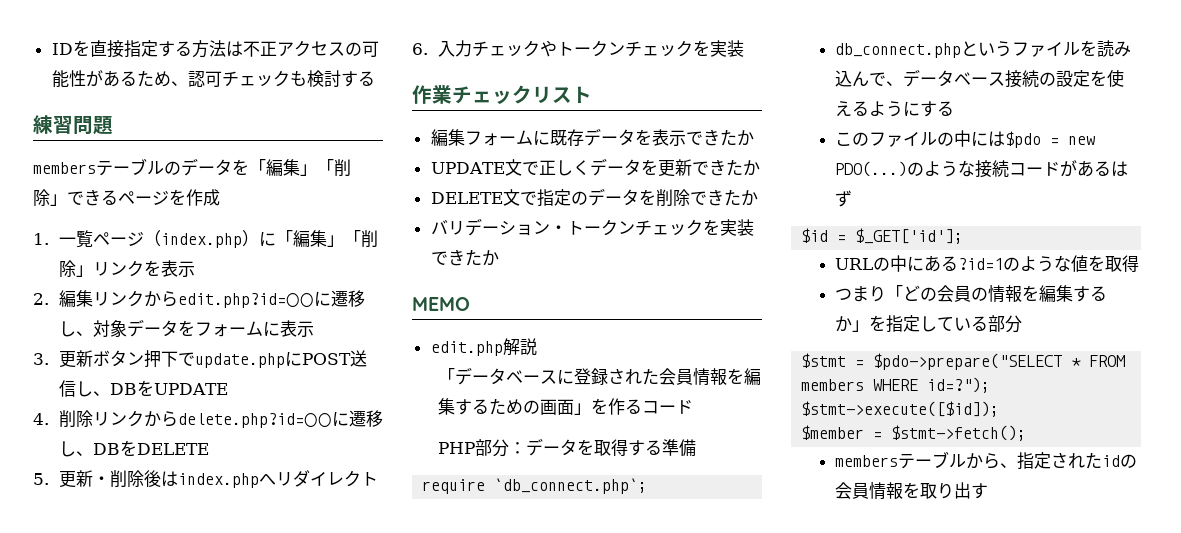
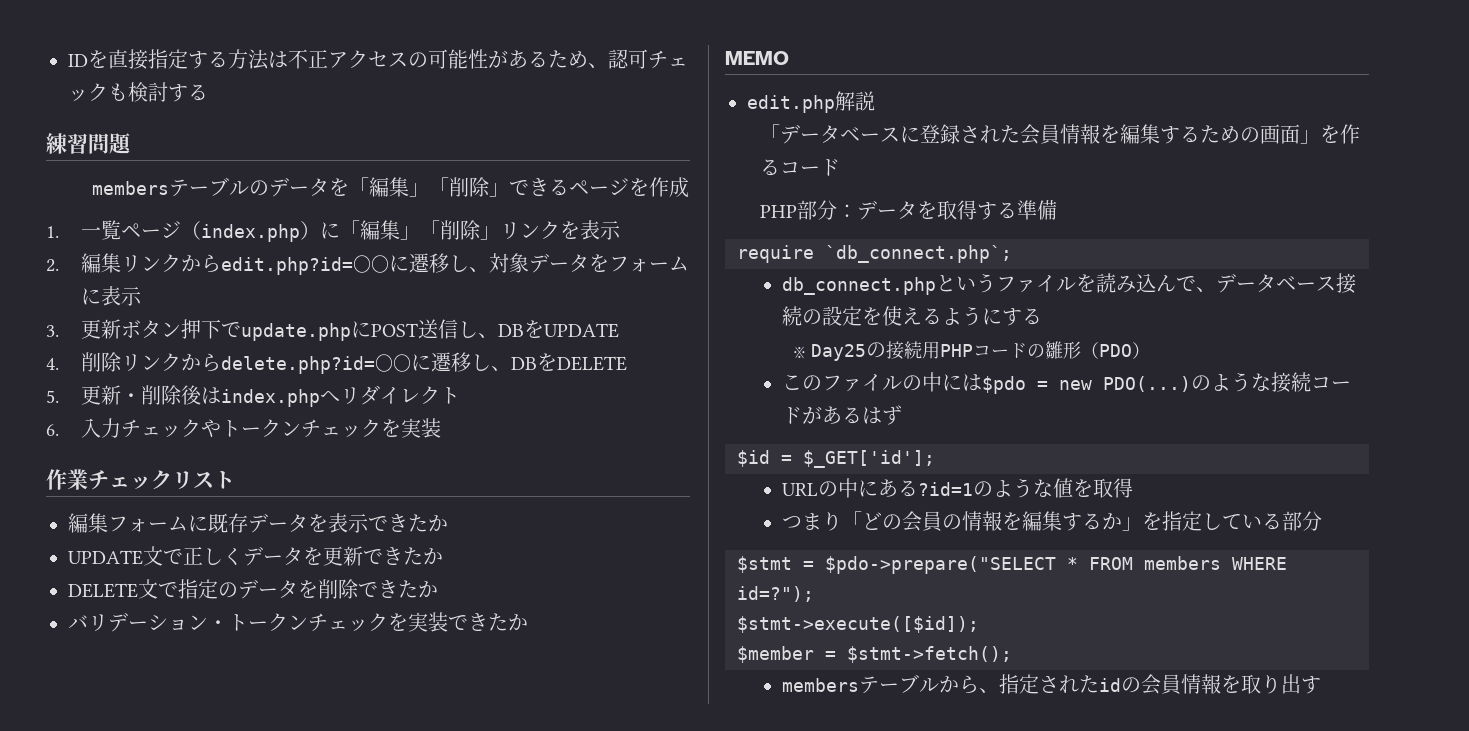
+ ※ Day25の接続用PHPコードの雛形（PDO）

